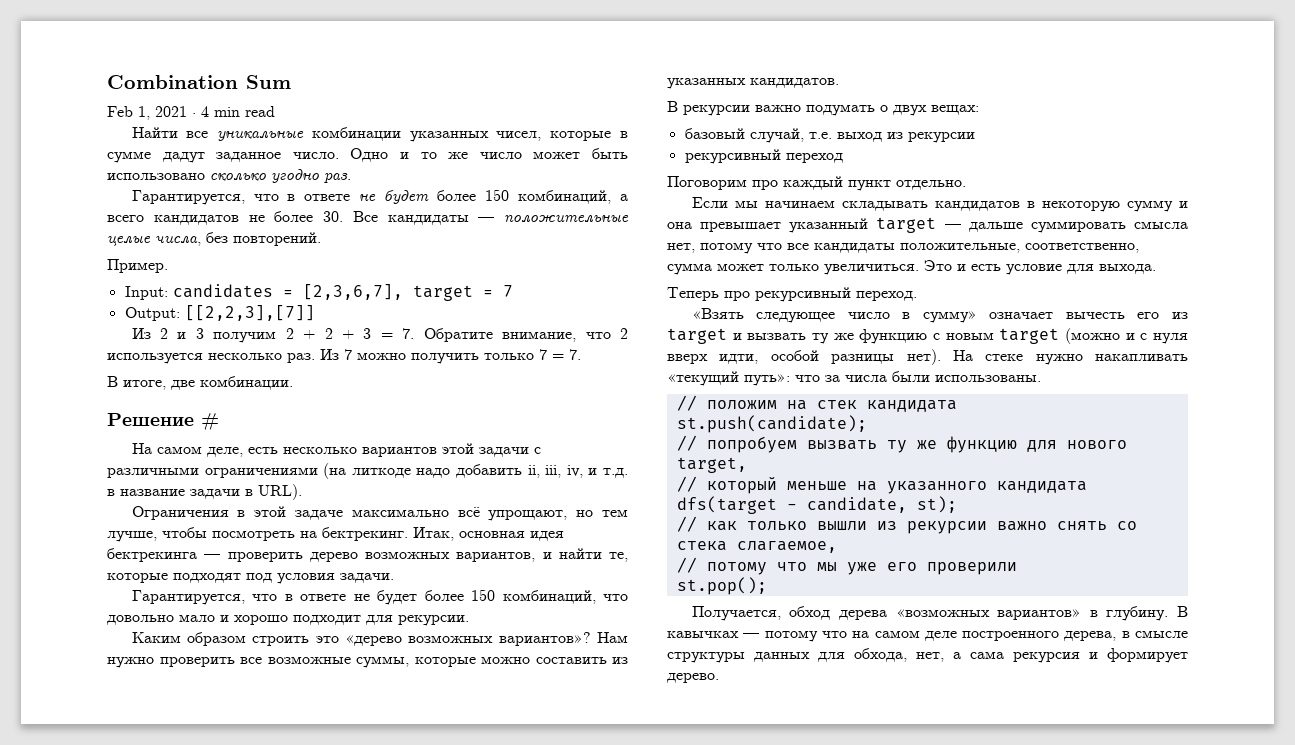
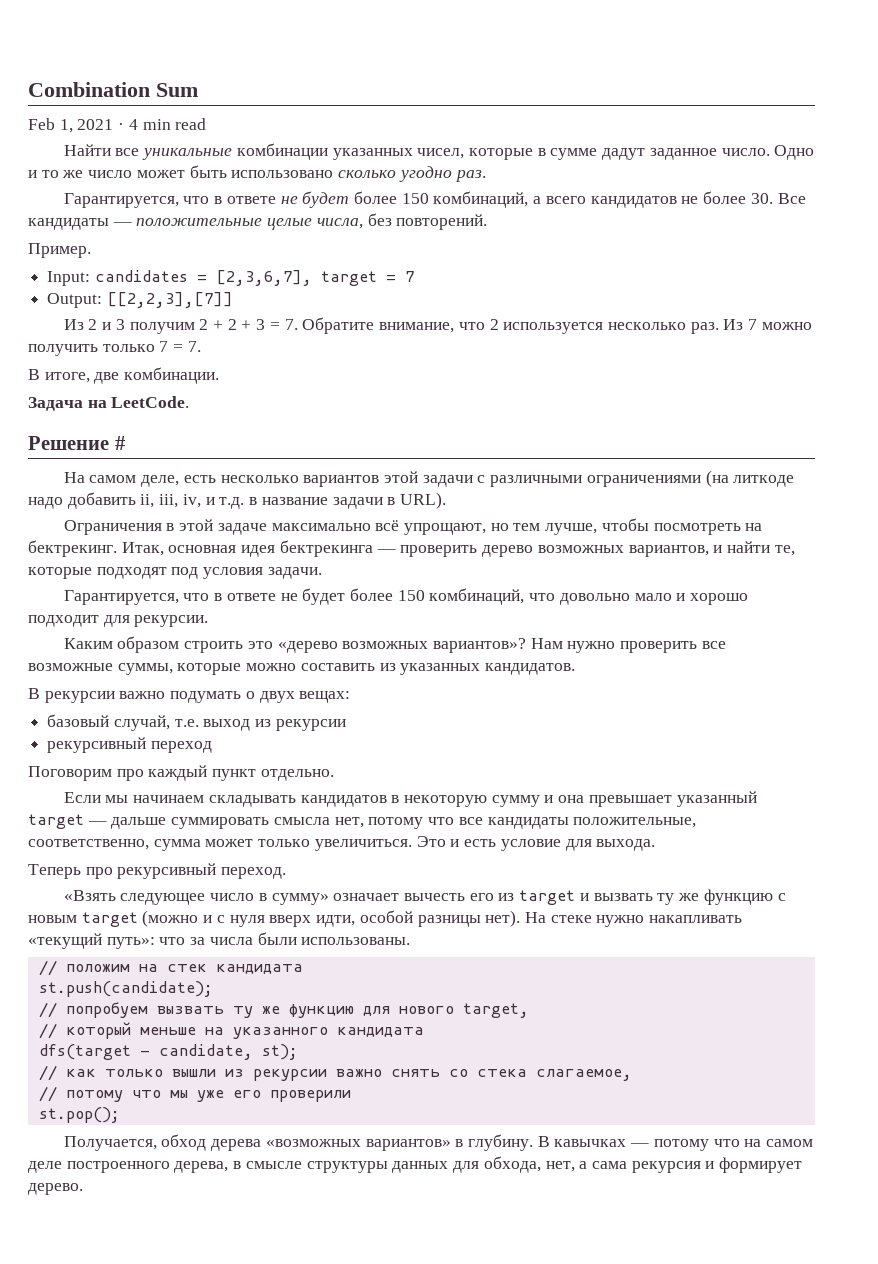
+ Задача на LeetCode.

